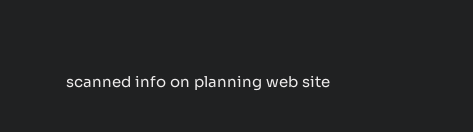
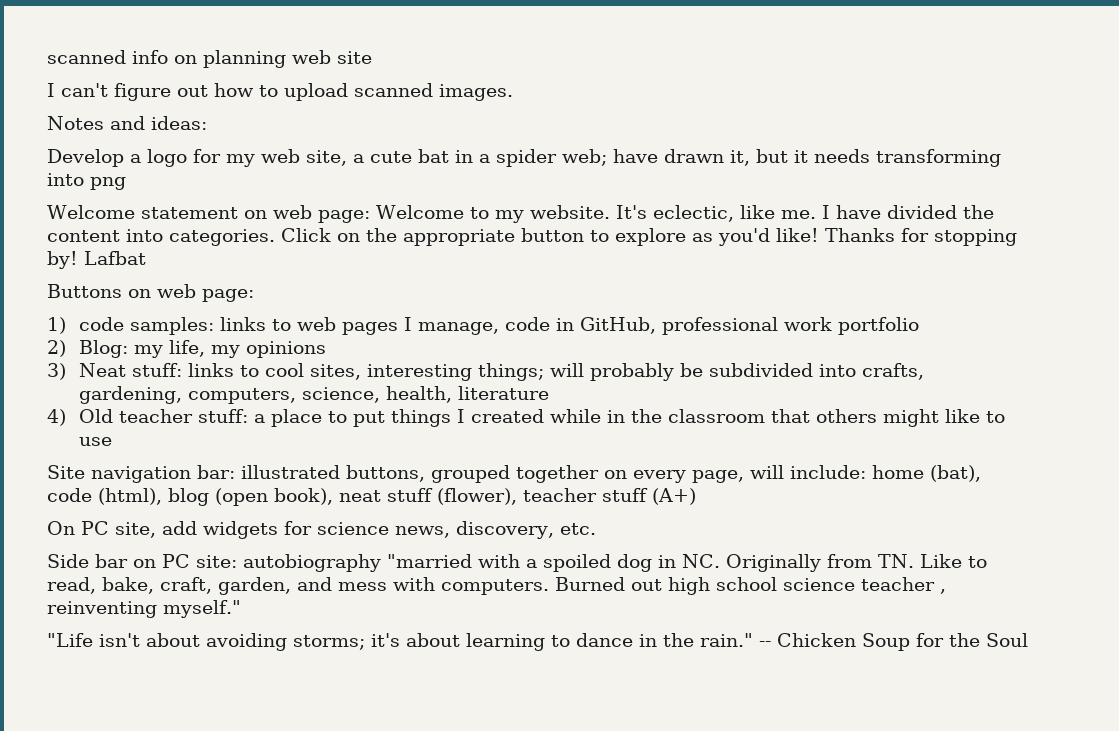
+ I can't figure out how to upload scanned images.
+ Notes and ideas:
+ Develop a logo for my web site, a cute bat in a spider web; have drawn it, but it needs transforming into png
+ Welcome statement on web page: Welcome to my website. It's eclectic, like me. I have divided the content into categories. Click on the appropriate button to explore as you'd like! Thanks for stopping by! Lafbat
+ Buttons on web page:
+ 1) code samples: links to web pages I manage, code in GitHub, professional work portfolio
+ 2) Blog: my life, my opinions
+ 3) Neat stuff: links to cool sites, interesting things; will probably be subdivided into crafts, gardening, computers, science, health, literature
+ 4) Old teacher stuff: a place to put things I created while in the classroom that others might like to use
+ Site navigation bar: illustrated buttons, grouped together on every page, will include: home (bat), code (html), blog (open book), neat stuff (flower), teacher stuff (A+)
+ On PC site, add widgets for science news, discovery, etc.
+ Side bar on PC site: autobiography "married with a spoiled dog in NC. Originally from TN. Like to read, bake, craft, garden, and mess with computers. Burned out high school science teacher , reinventing myself."
+ "Life isn't about avoiding storms; it's about learning to dance in the rain." -- Chicken Soup for the Soul

